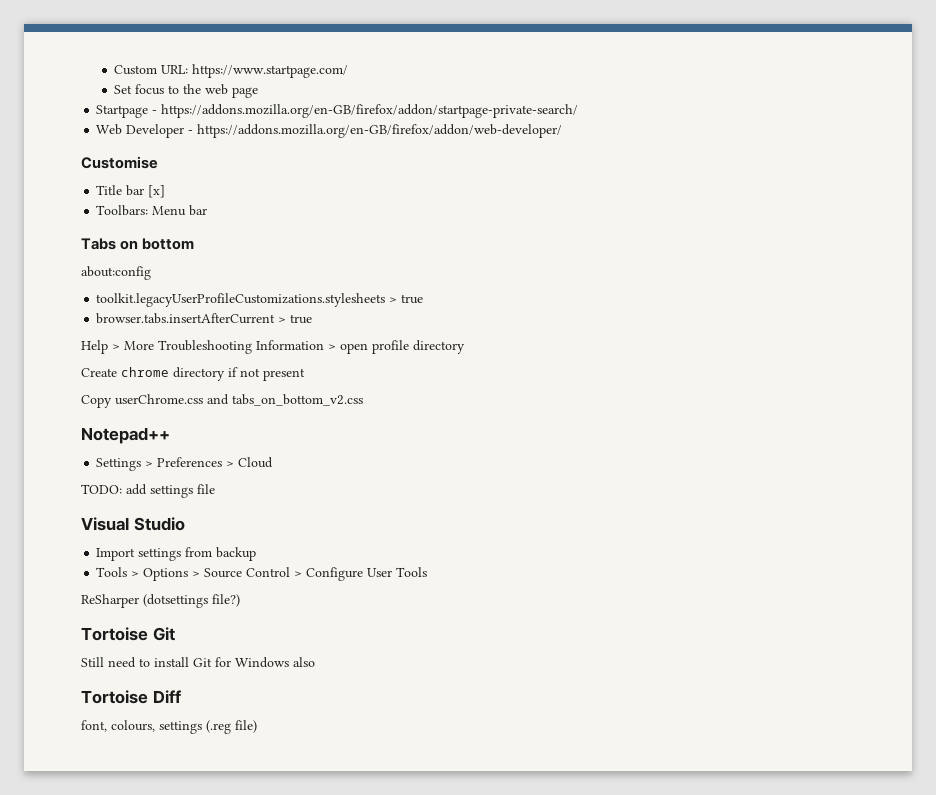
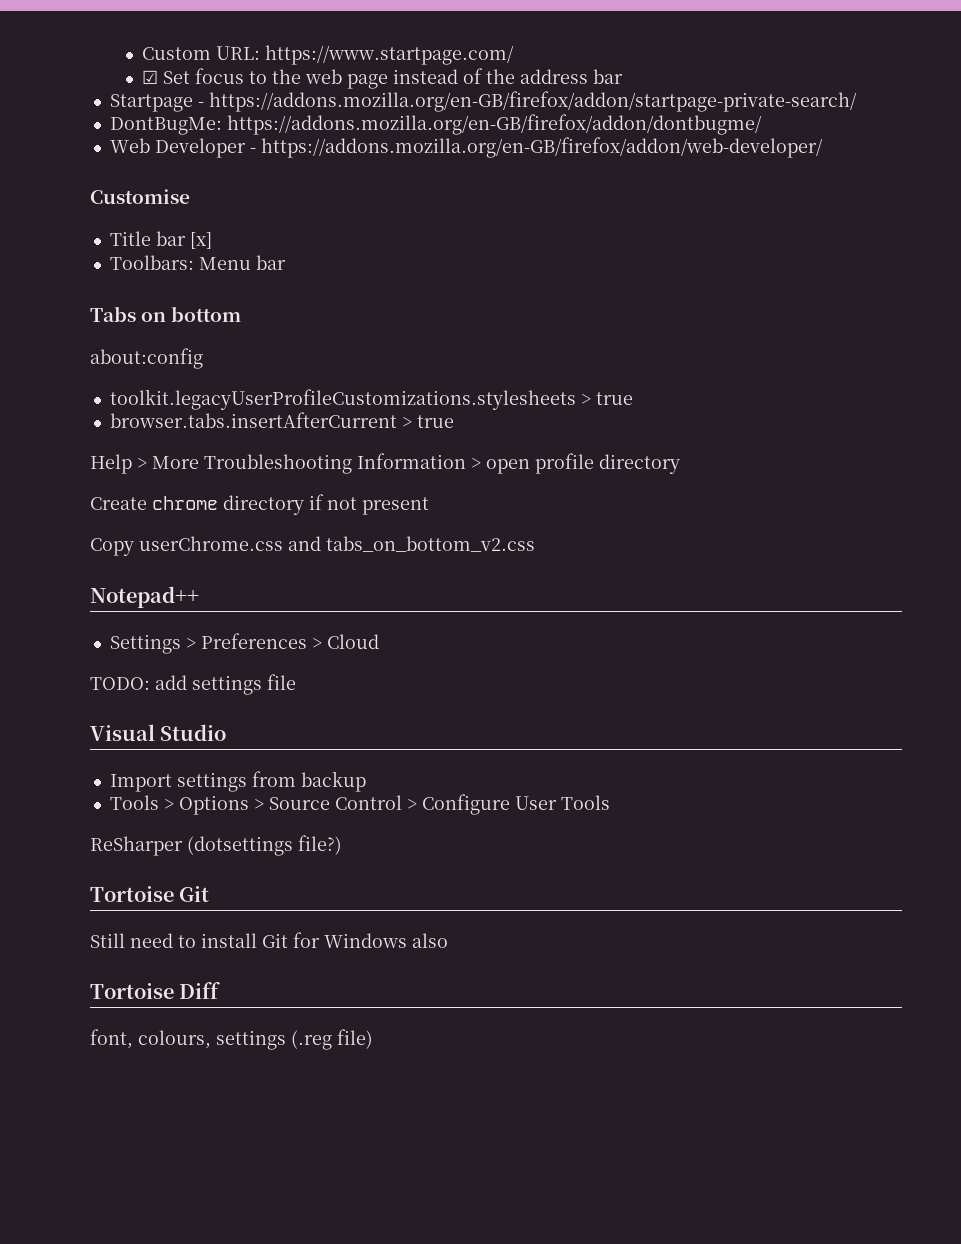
- Set focus to the web page
+ ☑ Set focus to the web page instead of the address bar
+ DontBugMe: https://addons.mozilla.org/en-GB/firefox/addon/dontbugme/

